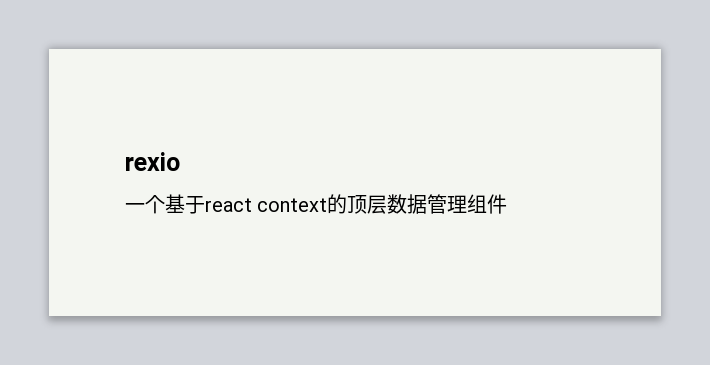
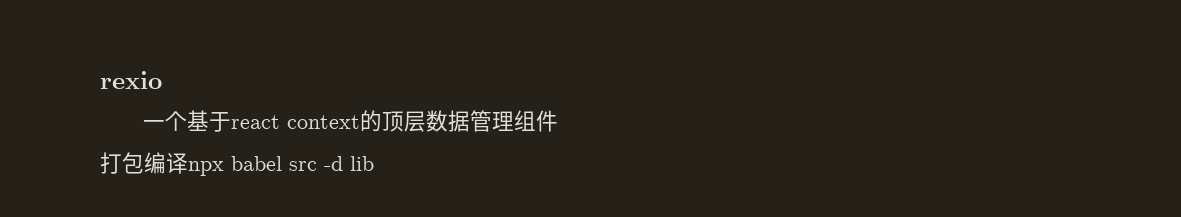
+ 打包编译npx babel src -d lib

